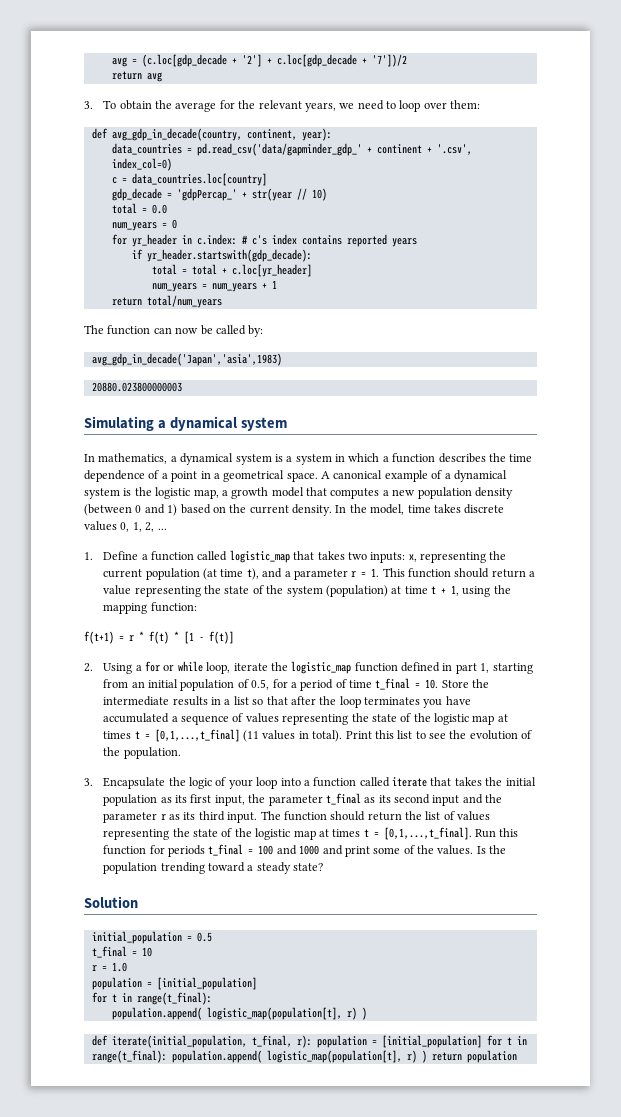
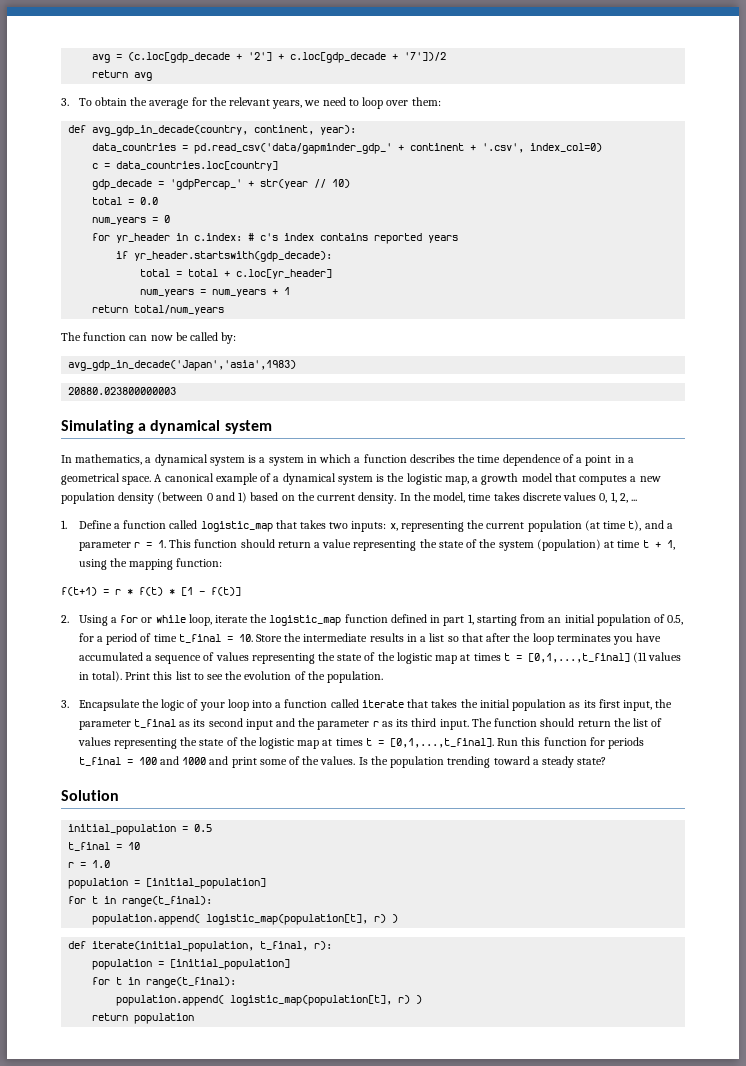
- def iterate(initial_population, t_final, r): population = [initial_population] for t in range(t_final): population.append( logistic_map(population[t], r) ) return population
+ def iterate(initial_population, t_final, r):
+ population = [initial_population]
+ for t in range(t_final):
+ population.append( logistic_map(population[t], r) )
+ return population

